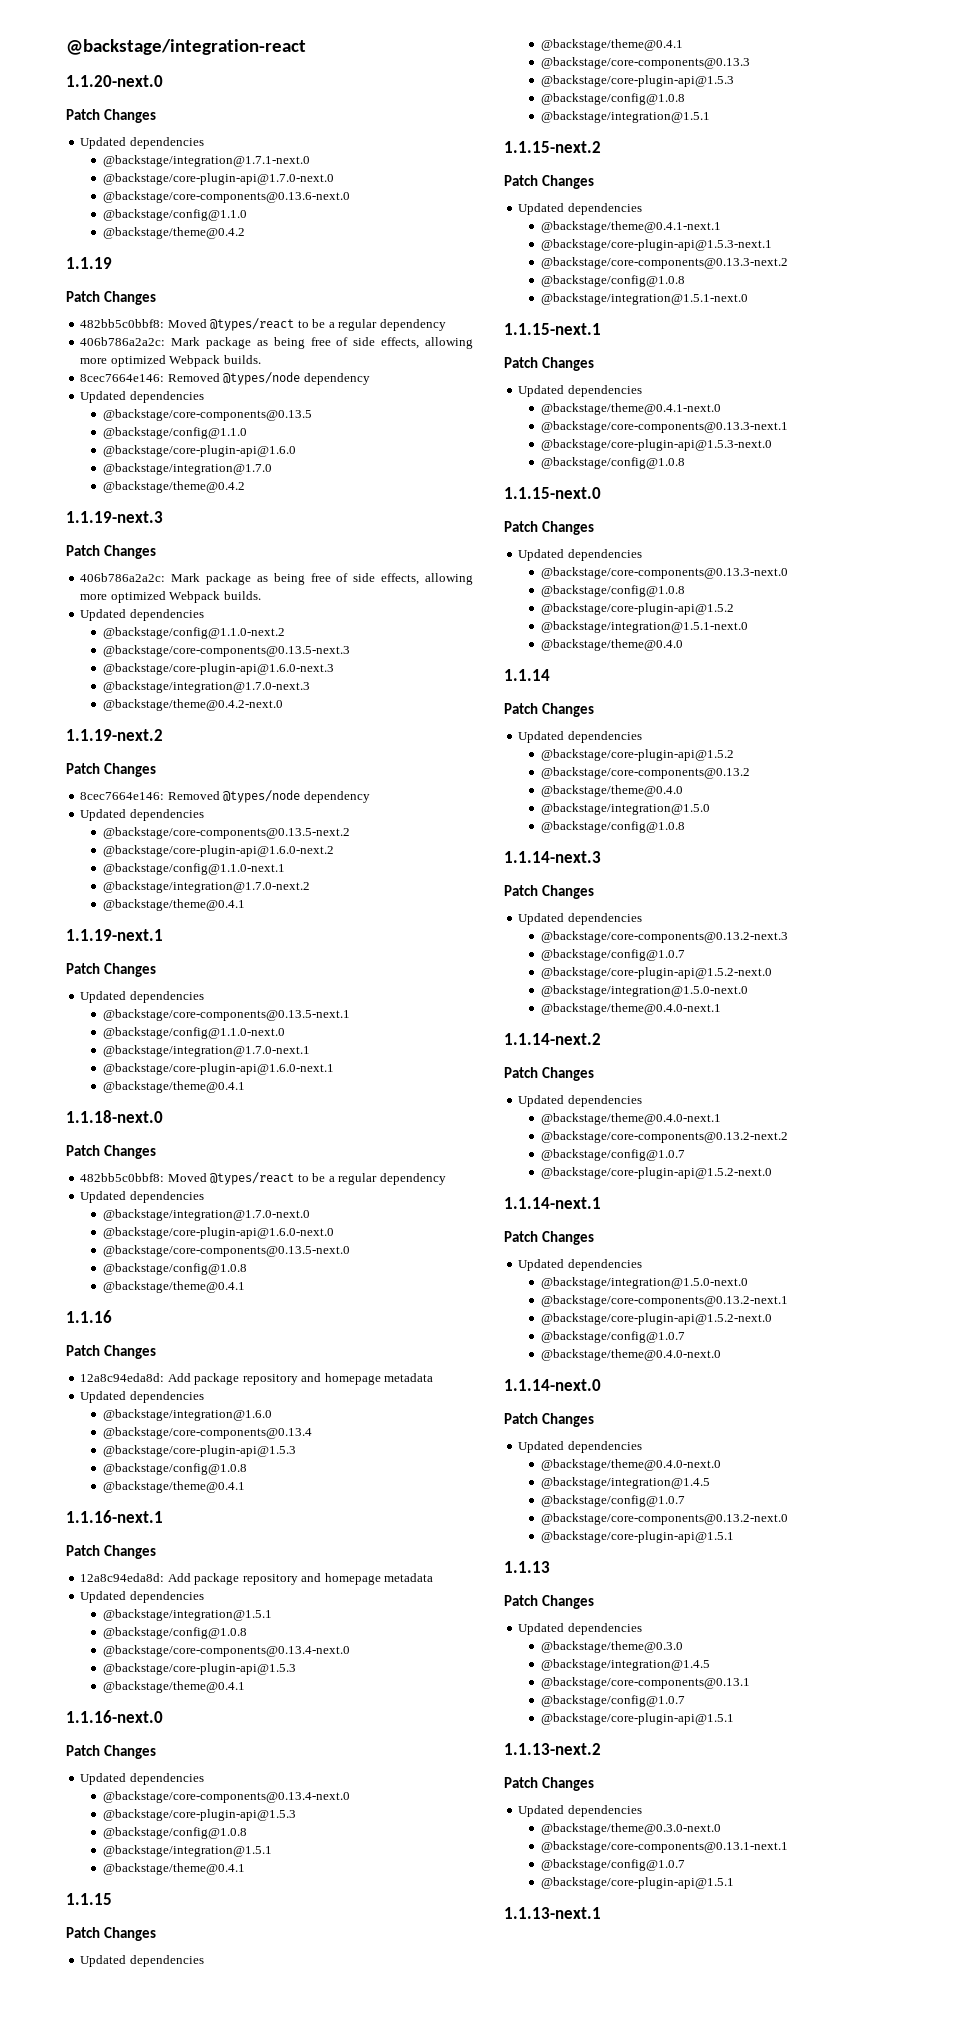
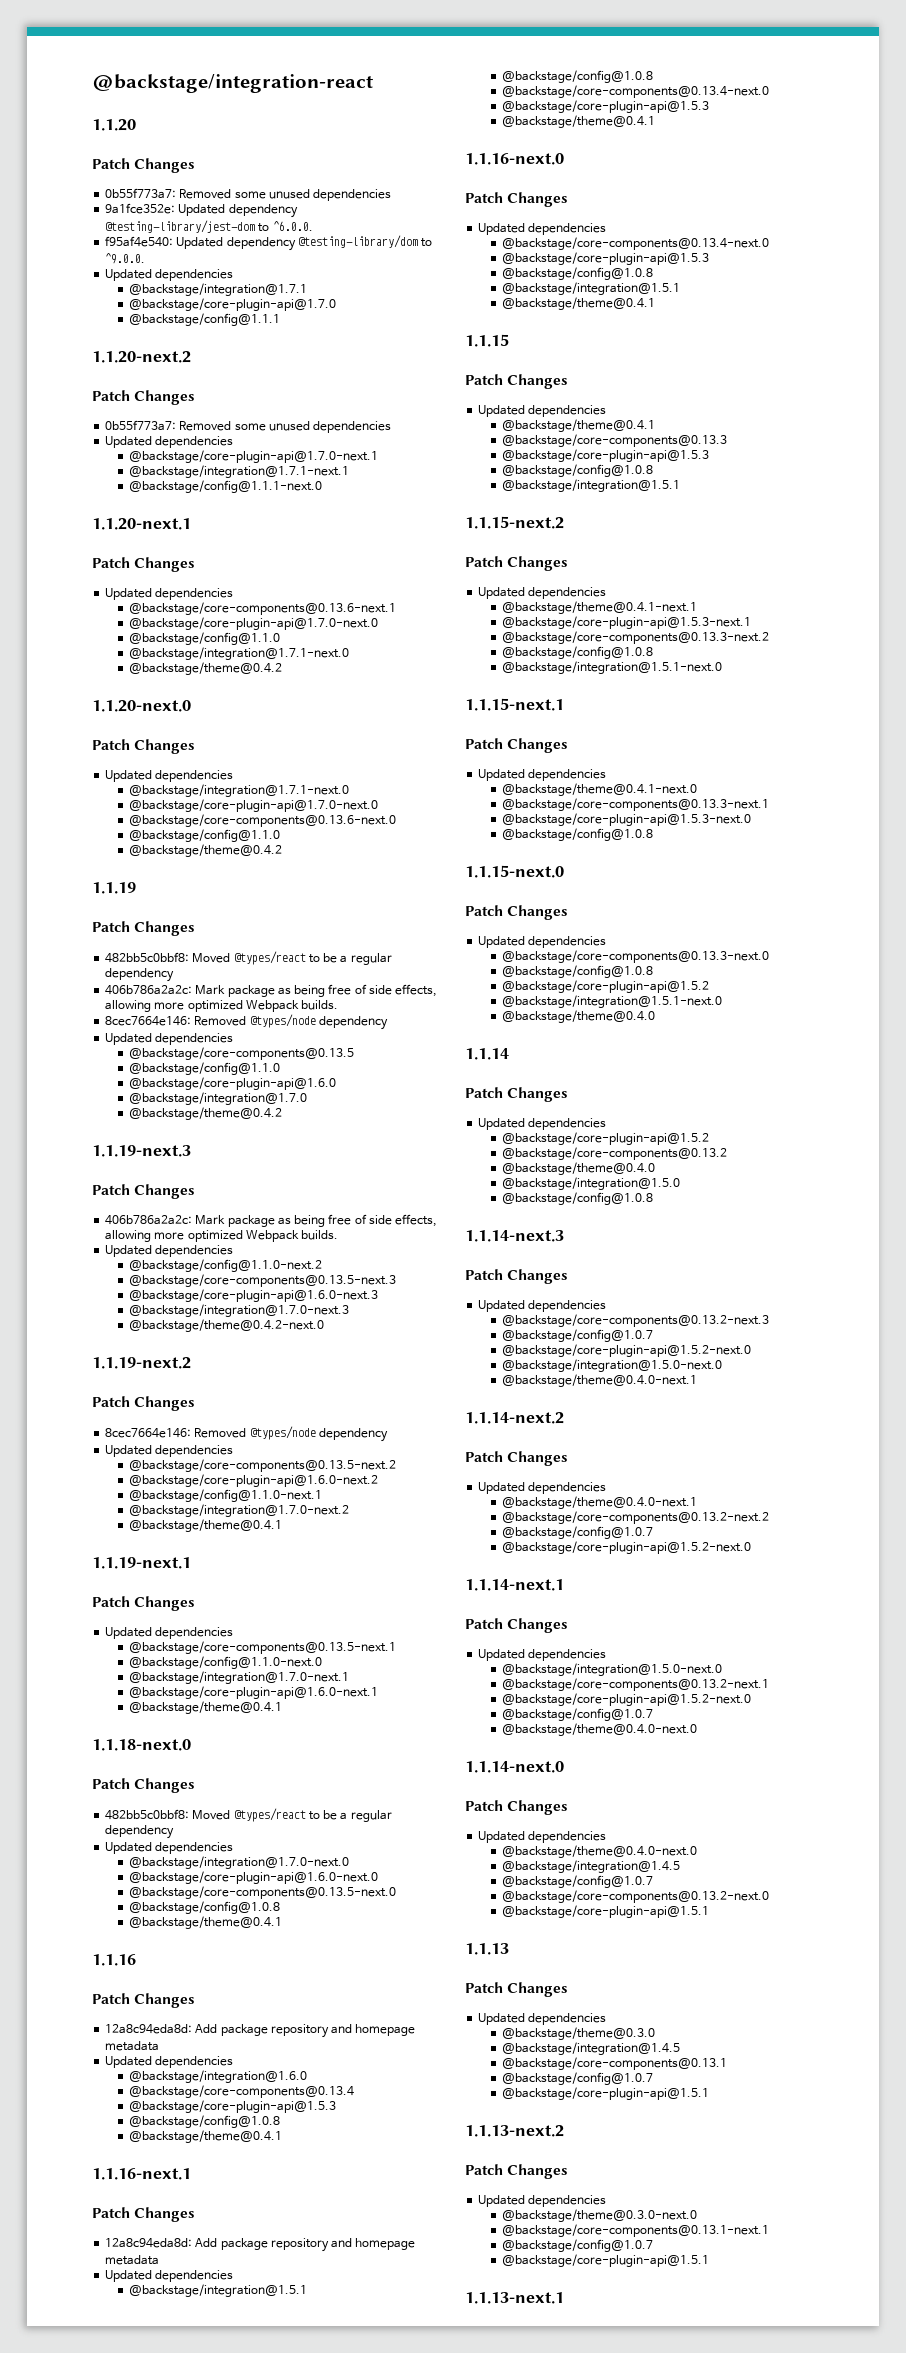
+ 1.1.20
+ Patch Changes
+ 0b55f773a7: Removed some unused dependencies
+ 9a1fce352e: Updated dependency @testing-library/jest-dom to ^6.0.0.
+ f95af4e540: Updated dependency @testing-library/dom to ^9.0.0.
+ Updated dependencies
+ @backstage/integration@1.7.1
+ @backstage/core-plugin-api@1.7.0
+ @backstage/config@1.1.1
+ 1.1.20-next.2
+ Patch Changes
+ 0b55f773a7: Removed some unused dependencies
+ Updated dependencies
+ @backstage/core-plugin-api@1.7.0-next.1
+ @backstage/integration@1.7.1-next.1
+ @backstage/config@1.1.1-next.0
+ 1.1.20-next.1
+ Patch Changes
+ Updated dependencies
+ @backstage/core-components@0.13.6-next.1
+ @backstage/core-plugin-api@1.7.0-next.0
+ @backstage/config@1.1.0
+ @backstage/integration@1.7.1-next.0
+ @backstage/theme@0.4.2

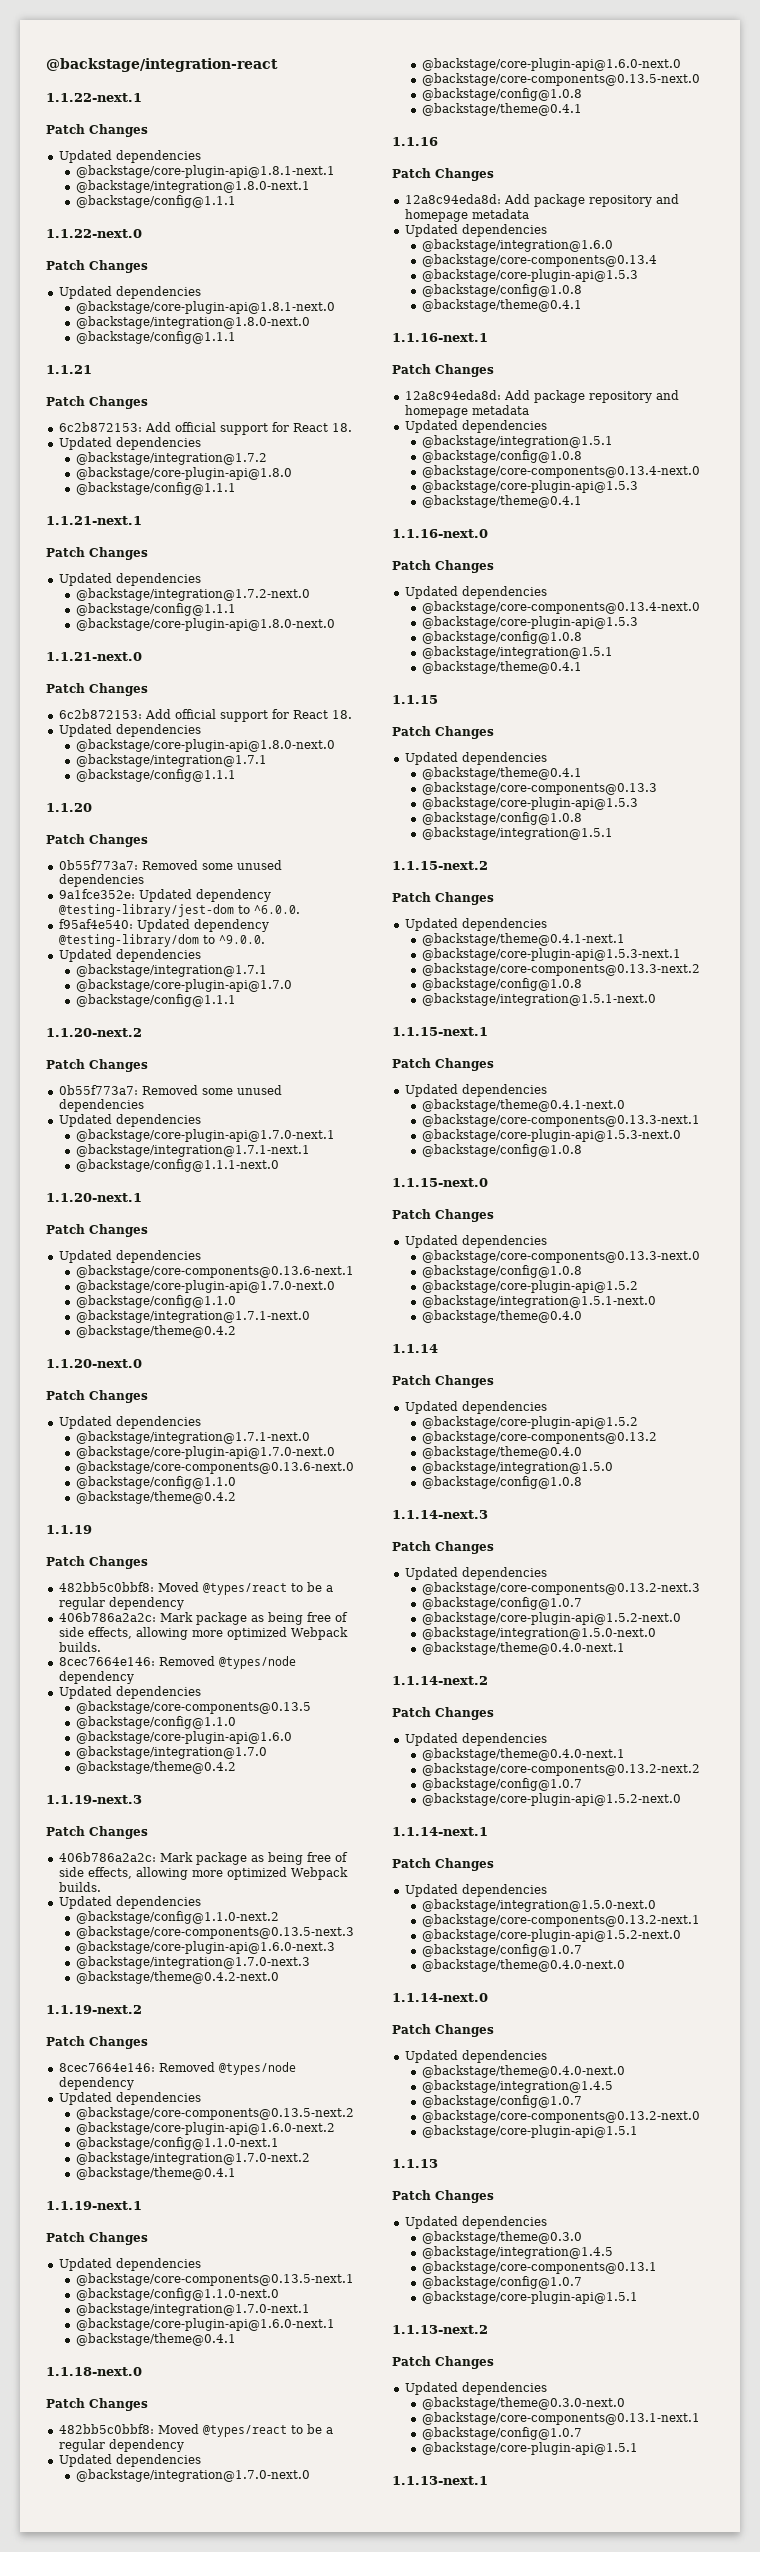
+ 1.1.22-next.1
+ Patch Changes
+ Updated dependencies
+ @backstage/core-plugin-api@1.8.1-next.1
+ @backstage/integration@1.8.0-next.1
+ @backstage/config@1.1.1
+ 1.1.22-next.0
+ Patch Changes
+ Updated dependencies
+ @backstage/core-plugin-api@1.8.1-next.0
+ @backstage/integration@1.8.0-next.0
+ @backstage/config@1.1.1
+ 1.1.21
+ Patch Changes
+ 6c2b872153: Add official support for React 18.
+ Updated dependencies
+ @backstage/integration@1.7.2
+ @backstage/core-plugin-api@1.8.0
+ @backstage/config@1.1.1
+ 1.1.21-next.1
+ Patch Changes
+ Updated dependencies
+ @backstage/integration@1.7.2-next.0
+ @backstage/config@1.1.1
+ @backstage/core-plugin-api@1.8.0-next.0
+ 1.1.21-next.0
+ Patch Changes
+ 6c2b872153: Add official support for React 18.
+ Updated dependencies
+ @backstage/core-plugin-api@1.8.0-next.0
+ @backstage/integration@1.7.1
+ @backstage/config@1.1.1

